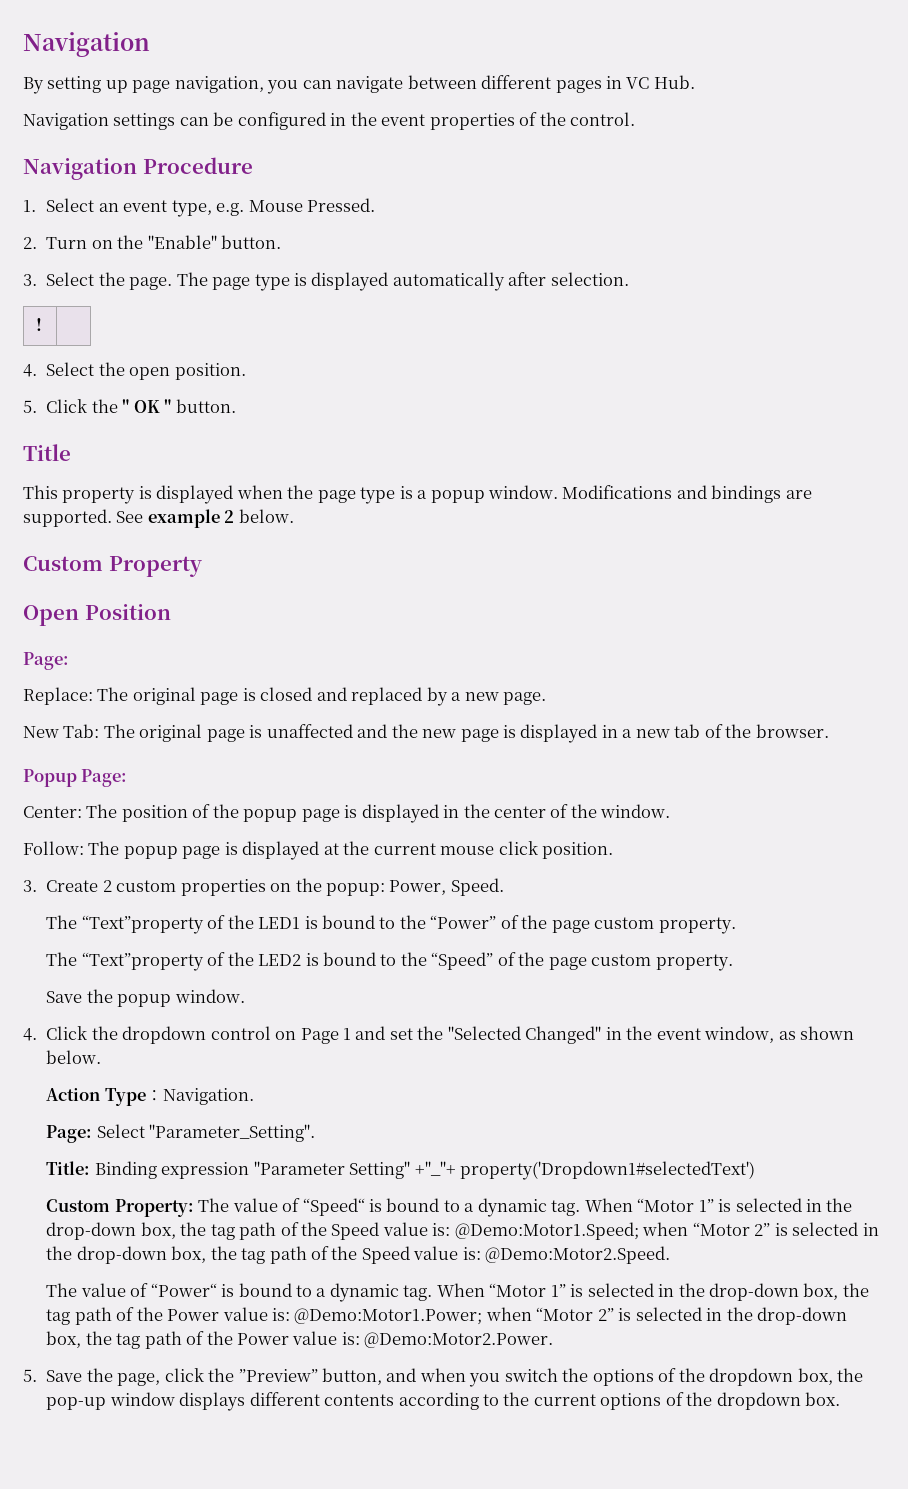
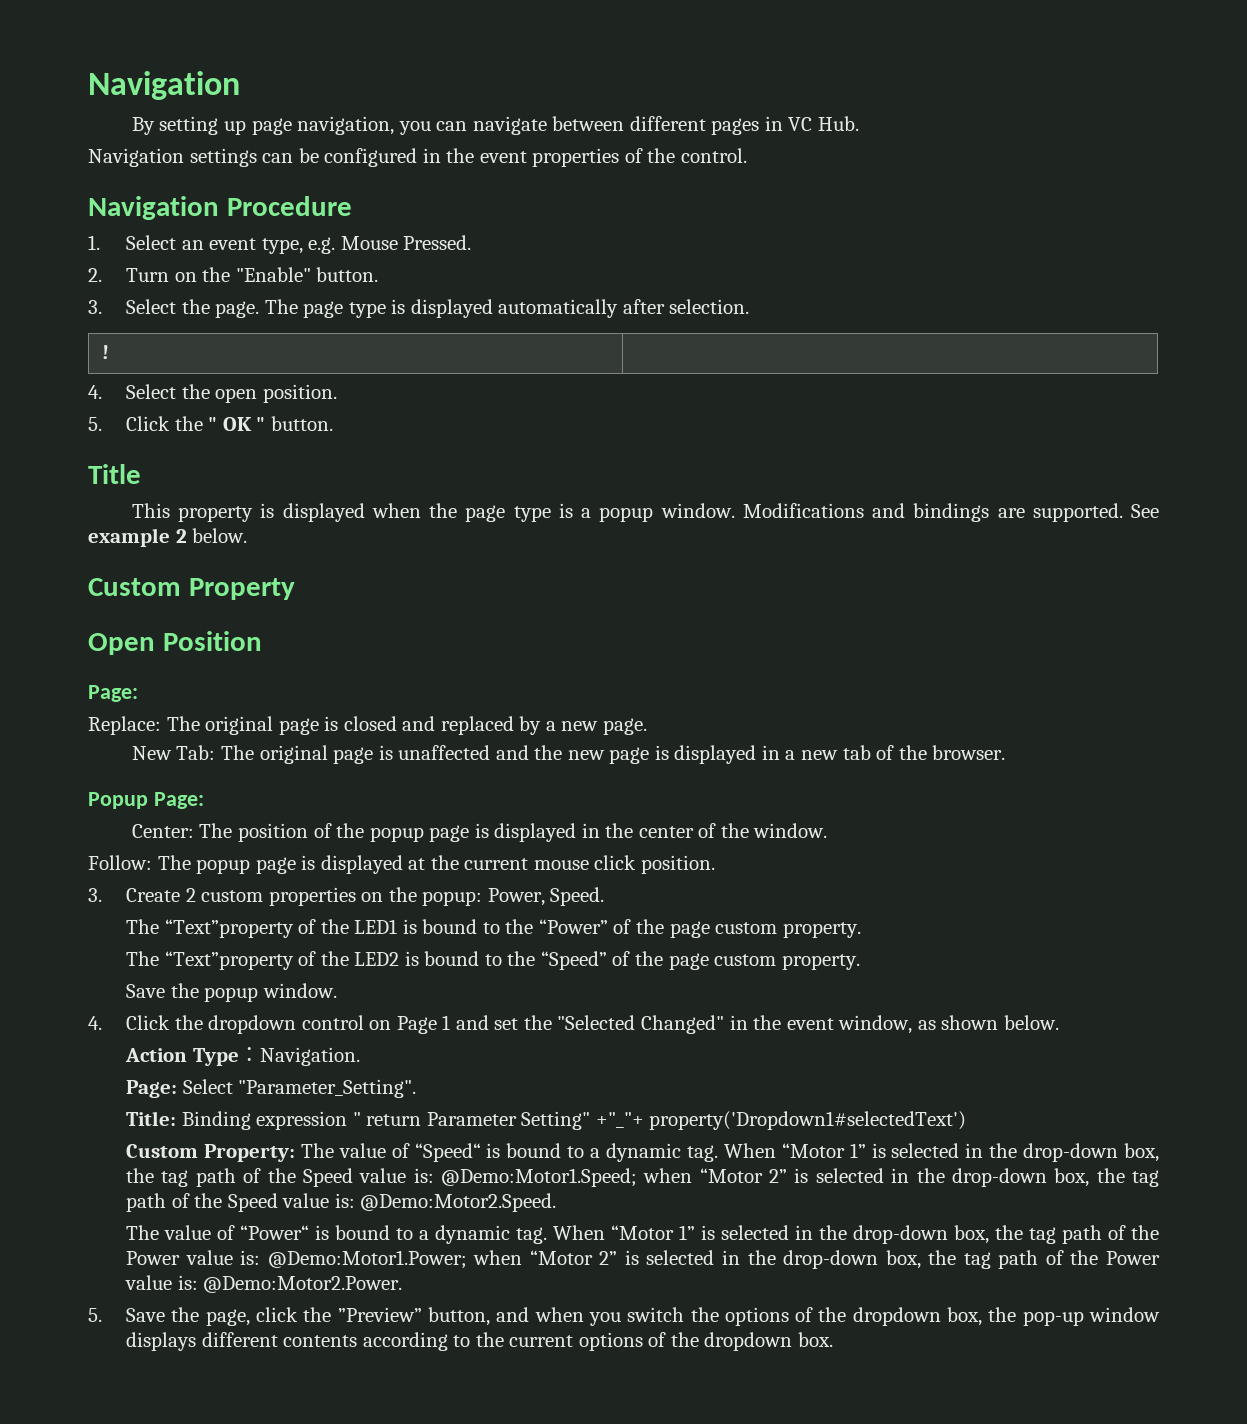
- Title: Binding expression "Parameter Setting" +"_"+ property('Dropdown1#selectedText')
+ Title: Binding expression " return Parameter Setting" +"_"+ property('Dropdown1#selectedText')

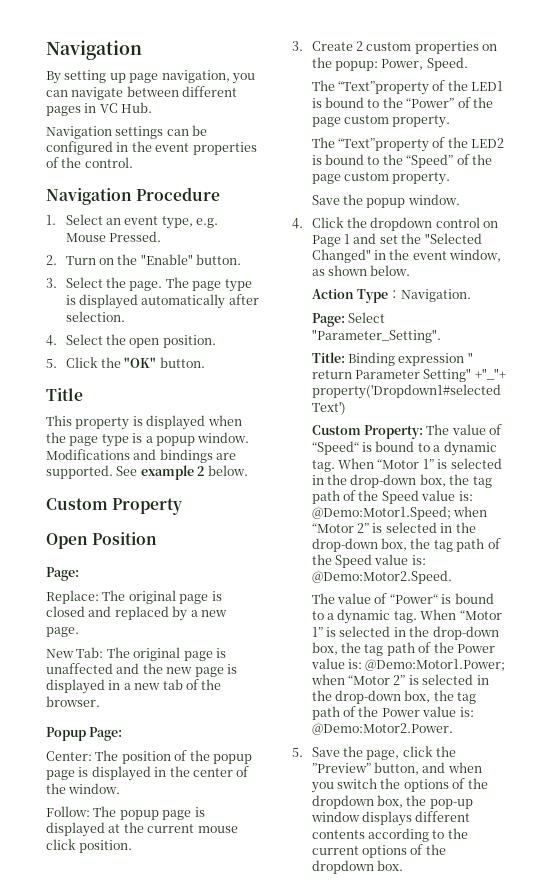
- ! |
- 5. Click the " OK " button.
+ 5. Click the "OK" button.

